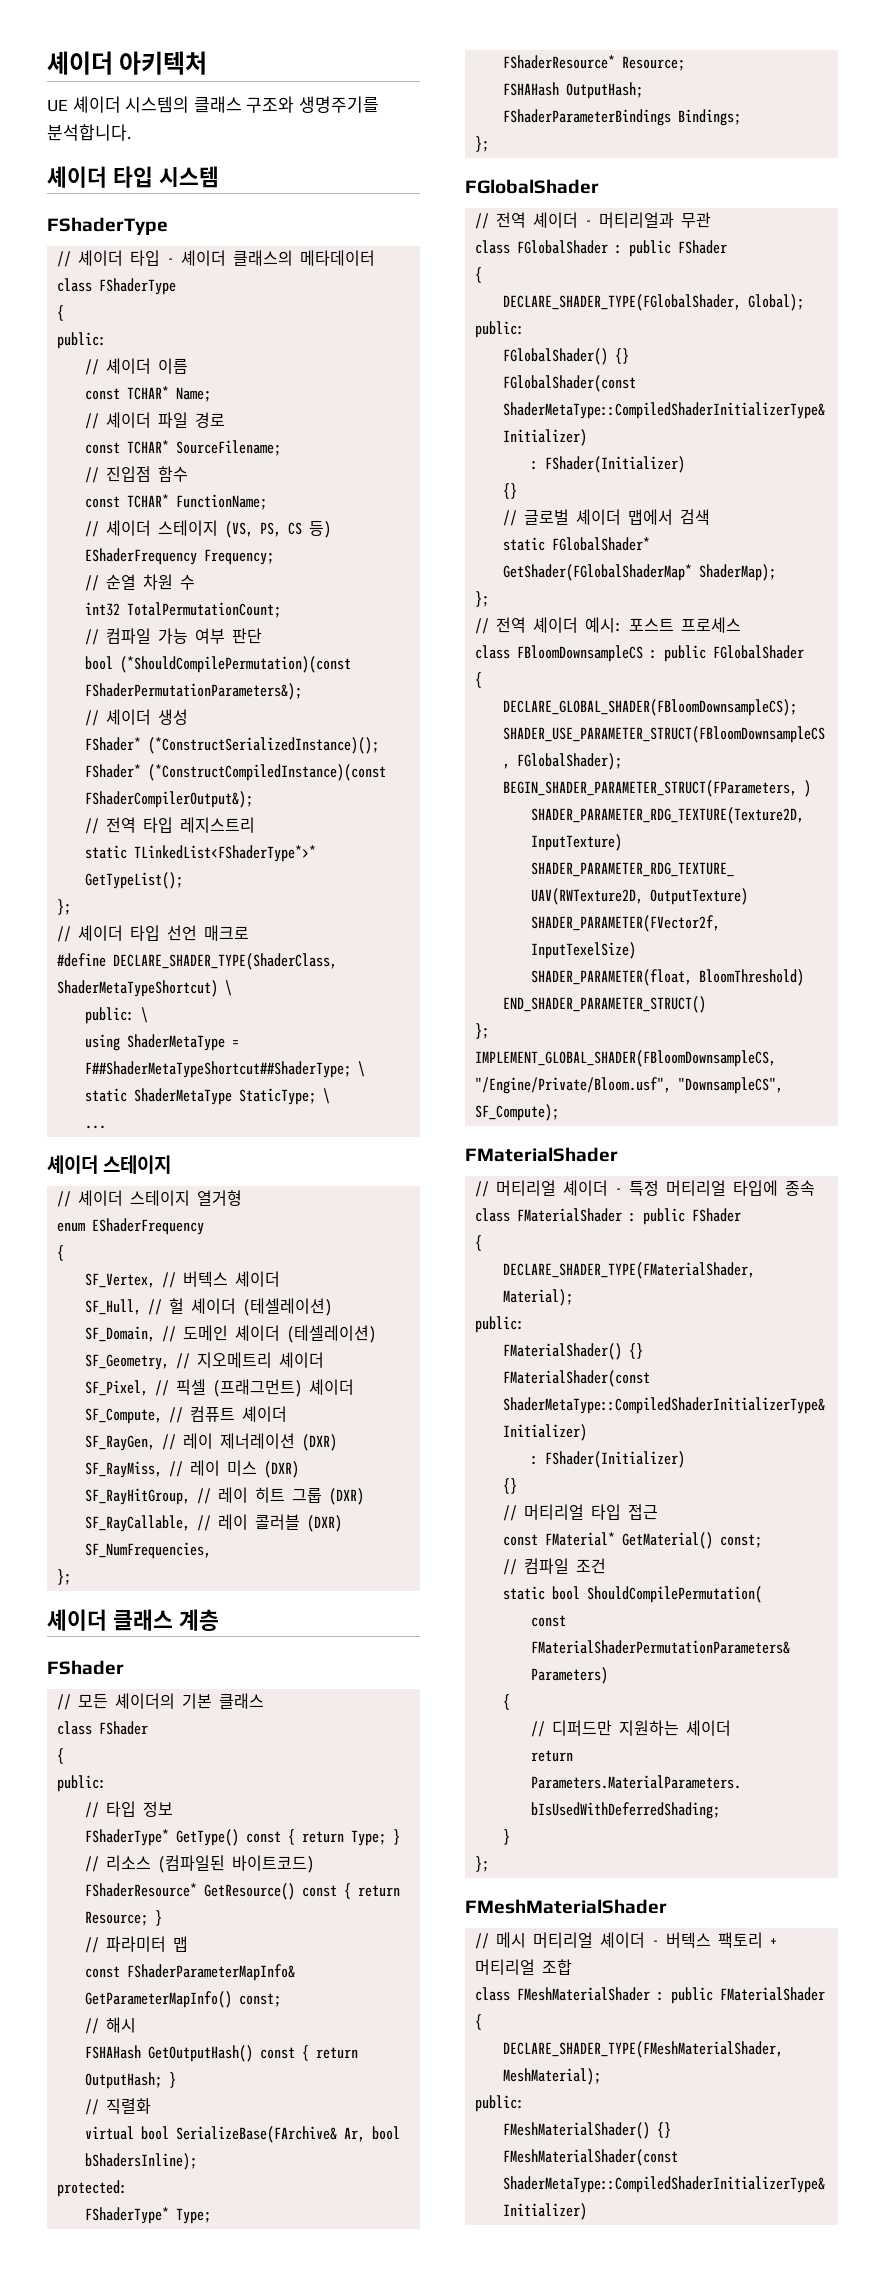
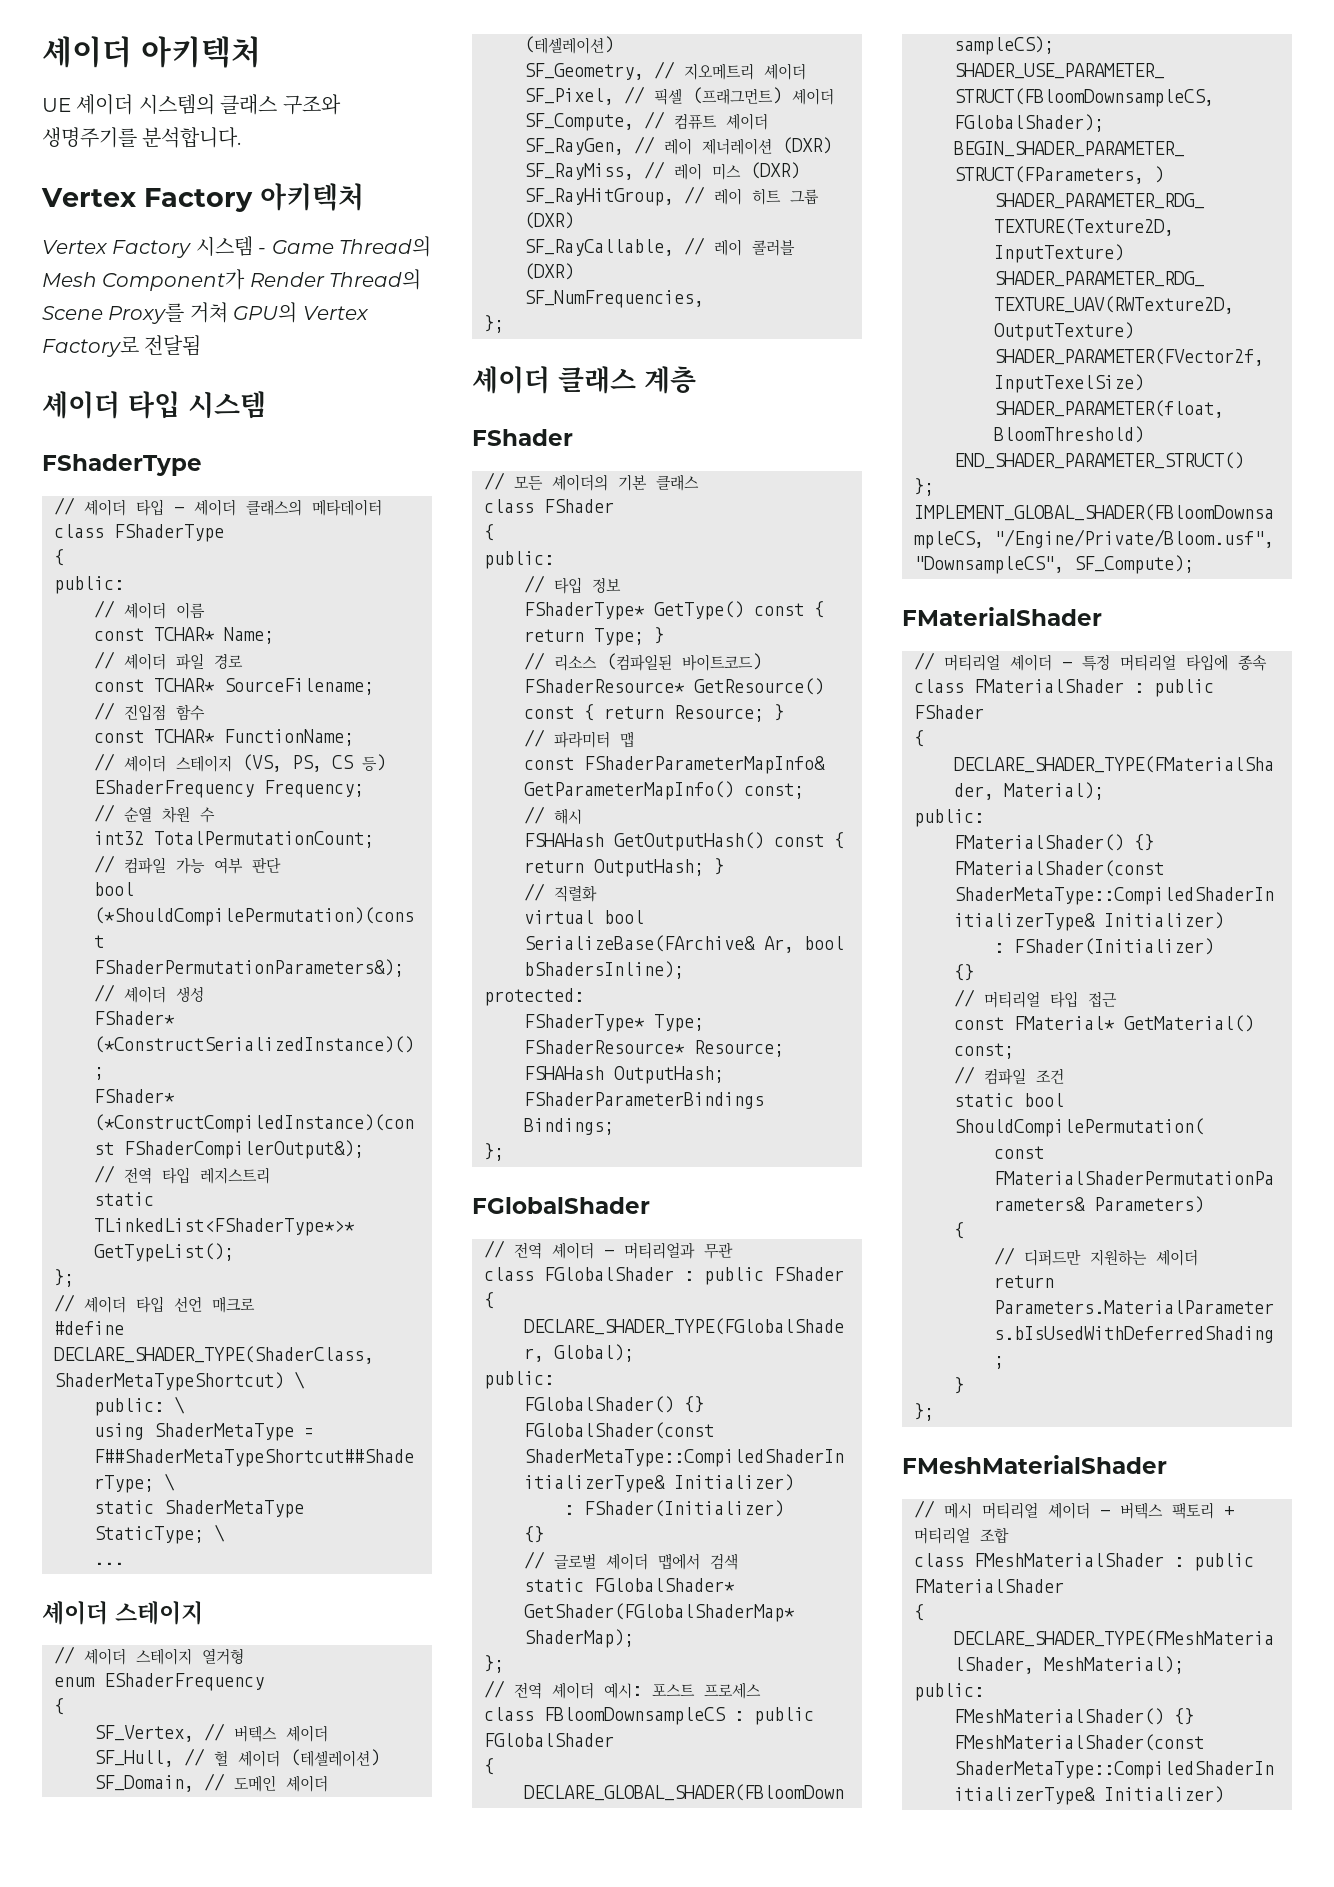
+ Vertex Factory 아키텍처
+ Vertex Factory 시스템 - Game Thread의 Mesh Component가 Render Thread의 Scene Proxy를 거쳐 GPU의 Vertex Factory로 전달됨

